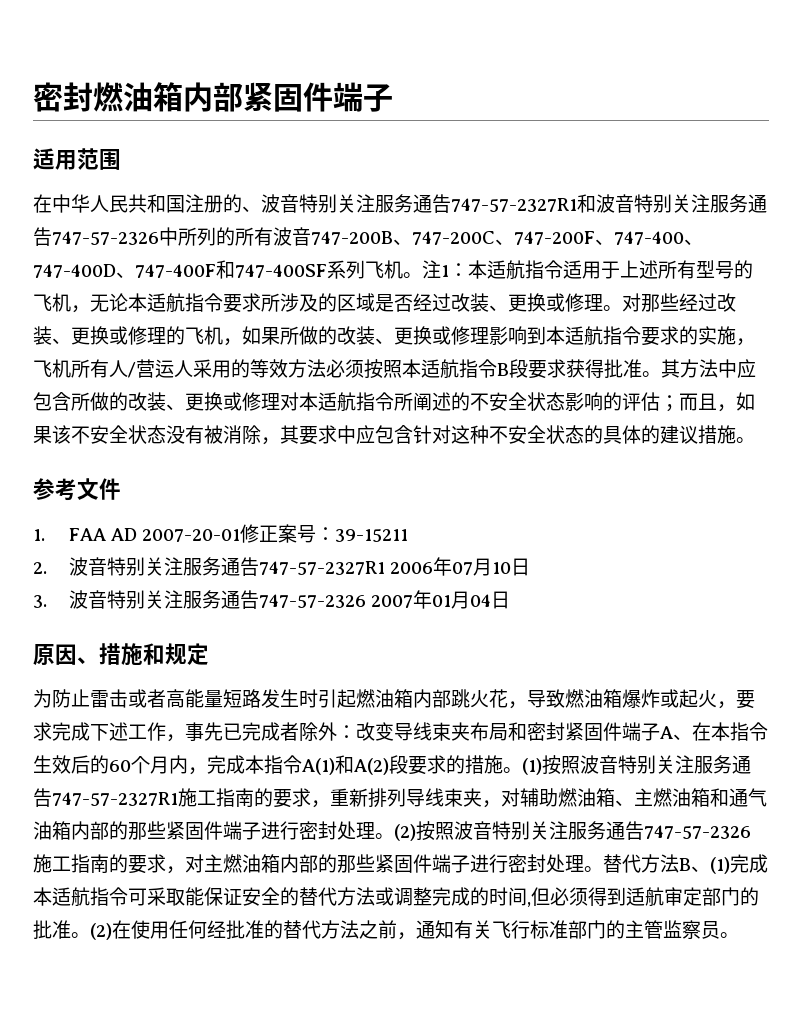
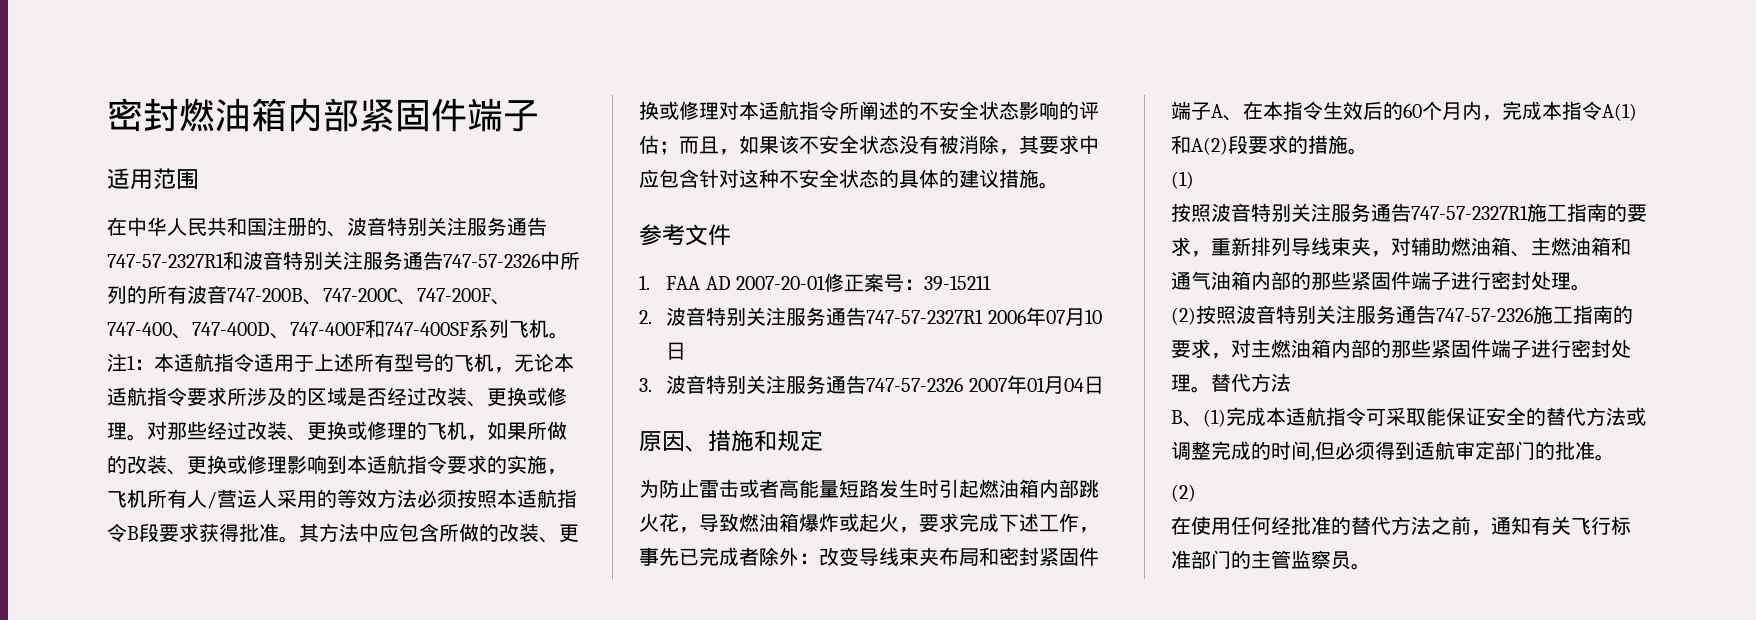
- 改变导线束夹布局和密封紧固件端子A、在本指令生效后的60个月内，完成本指令A(1)和A(2)段要求的措施。(1)按照波音特别关注服务通告747-57-2327R1施工指南的要求，重新排列导线束夹，对辅助燃油箱、主燃油箱和通气油箱内部的那些紧固件端子进行密封处理。(2)按照波音特别关注服务通告747-57-2326施工指南的要求，对主燃油箱内部的那些紧固件端子进行密封处理。替代方法B、(1)完成本适航指令可采取能保证安全的替代方法或调整完成的时间,但必须得到适航审定部门的批准。(2)在使用任何经批准的替代方法之前，通知有关飞行标准部门的主管监察员。
+ 改变导线束夹布局和密封紧固件端子A、在本指令生效后的60个月内，完成本指令A(1)和A(2)段要求的措施。
+ (1)
+ 按照波音特别关注服务通告747-57-2327R1施工指南的要求，重新排列导线束夹，对辅助燃油箱、主燃油箱和通气油箱内部的那些紧固件端子进行密封处理。
+ (2)按照波音特别关注服务通告747-57-2326施工指南的要求，对主燃油箱内部的那些紧固件端子进行密封处理。替代方法
+ B、(1)完成本适航指令可采取能保证安全的替代方法或调整完成的时间,但必须得到适航审定部门的批准。
+ (2)
+ 在使用任何经批准的替代方法之前，通知有关飞行标准部门的主管监察员。

